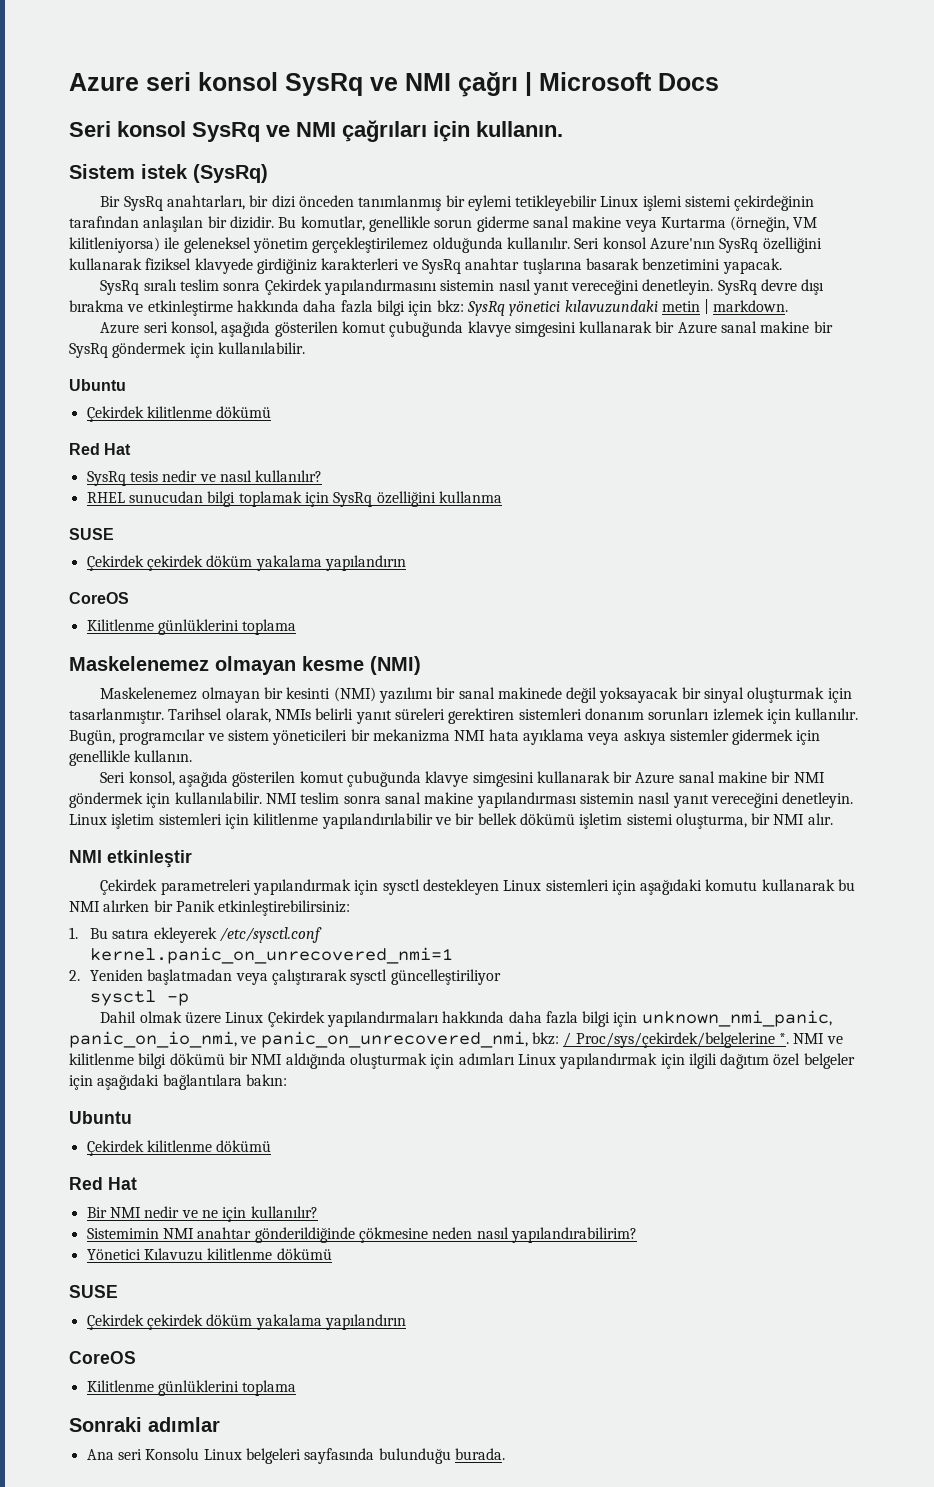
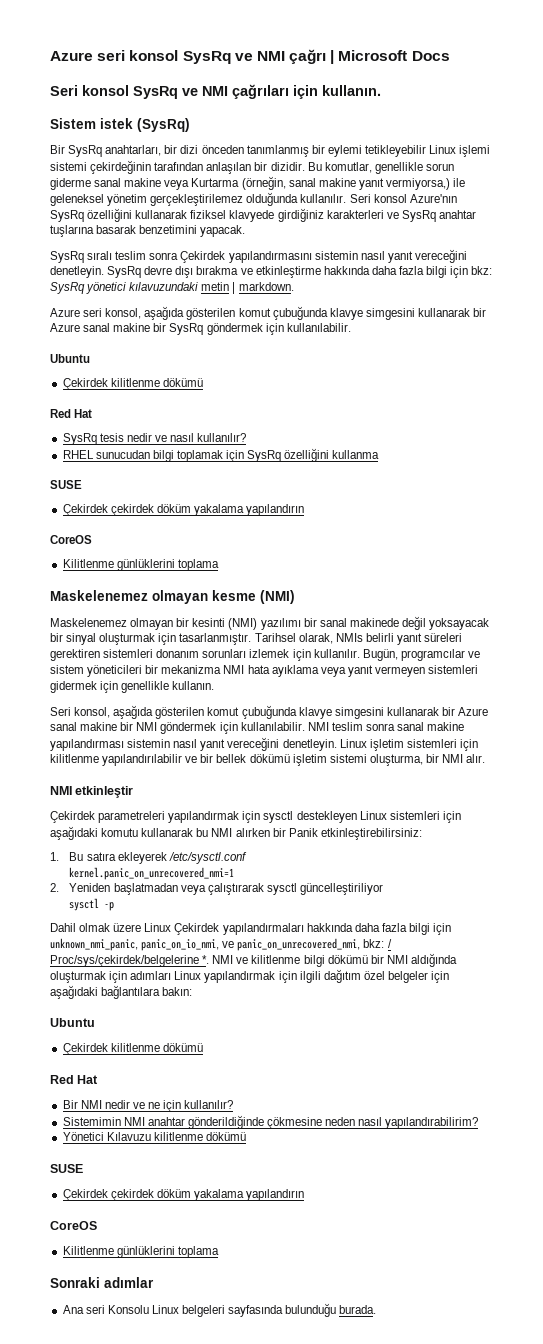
- Bu komutlar, genellikle sorun giderme sanal makine veya Kurtarma (örneğin, VM kilitleniyorsa) ile geleneksel yönetim gerçekleştirilemez olduğunda kullanılır.
+ Bu komutlar, genellikle sorun giderme sanal makine veya Kurtarma (örneğin, sanal makine yanıt vermiyorsa,) ile geleneksel yönetim gerçekleştirilemez olduğunda kullanılır.
- Bugün, programcılar ve sistem yöneticileri bir mekanizma NMI hata ayıklama veya askıya sistemler gidermek için genellikle kullanın.
+ Bugün, programcılar ve sistem yöneticileri bir mekanizma NMI hata ayıklama veya yanıt vermeyen sistemleri gidermek için genellikle kullanın.

